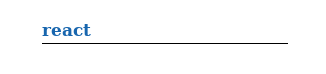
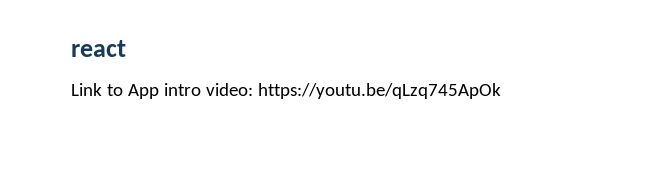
+ Link to App intro video: https://youtu.be/qLzq745ApOk

